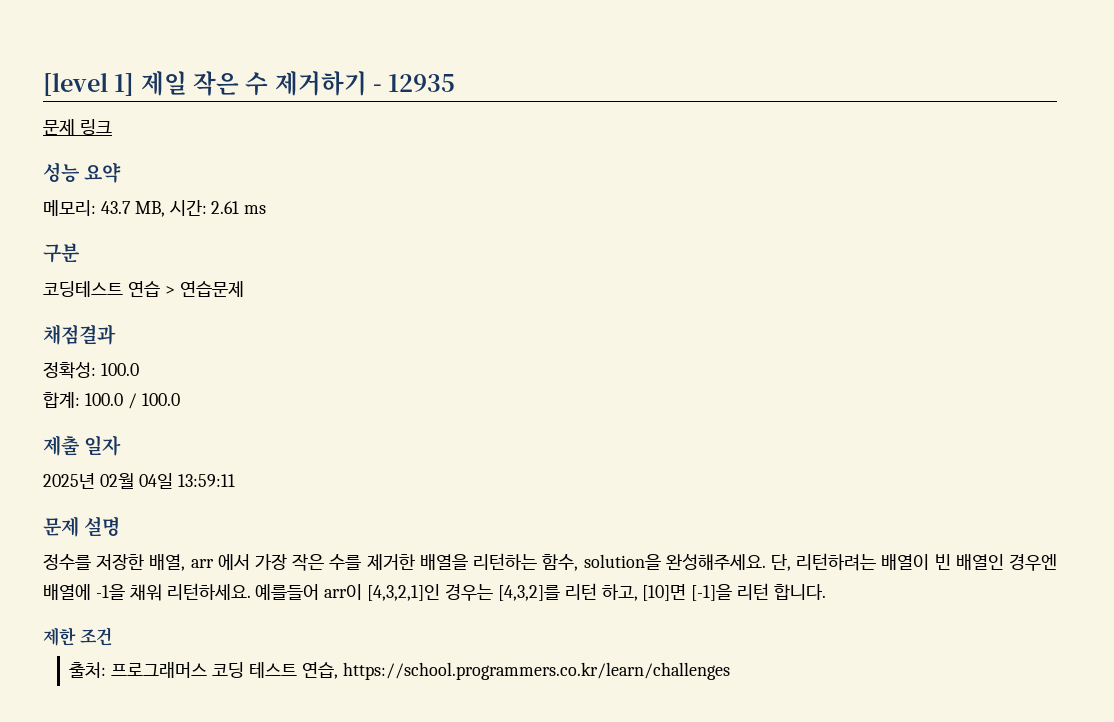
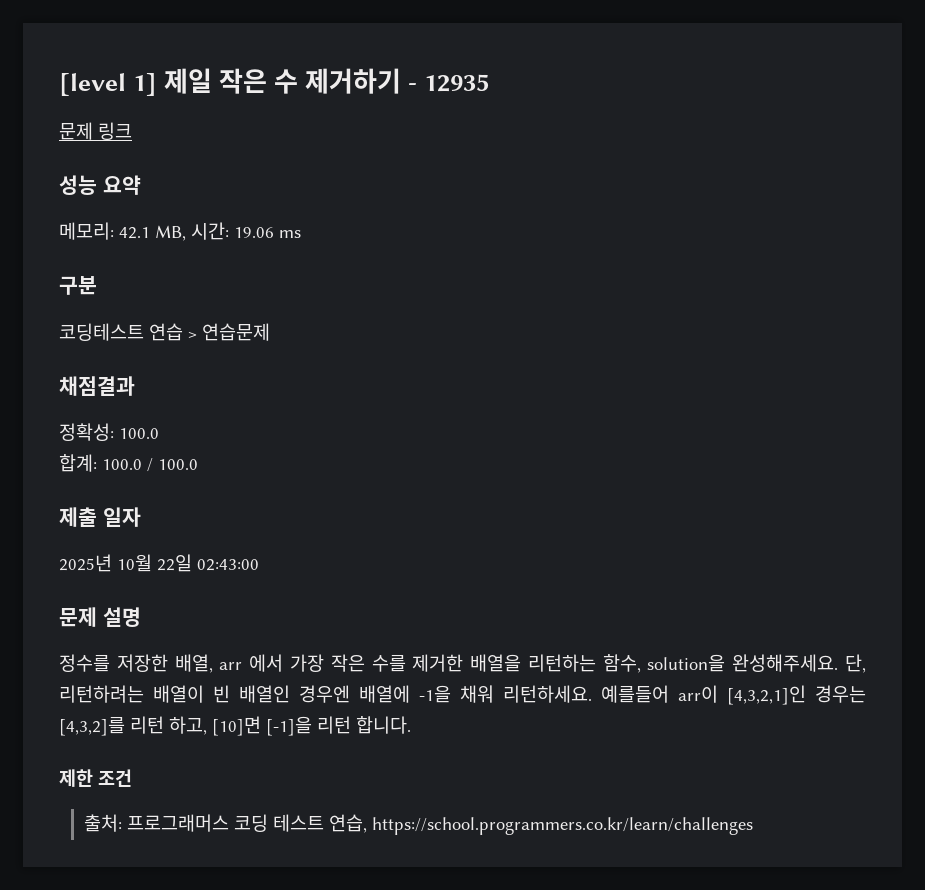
- 메모리: 43.7 MB, 시간: 2.61 ms
+ 메모리: 42.1 MB, 시간: 19.06 ms
- 2025년 02월 04일 13:59:11
+ 2025년 10월 22일 02:43:00

